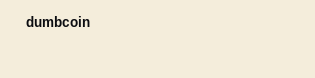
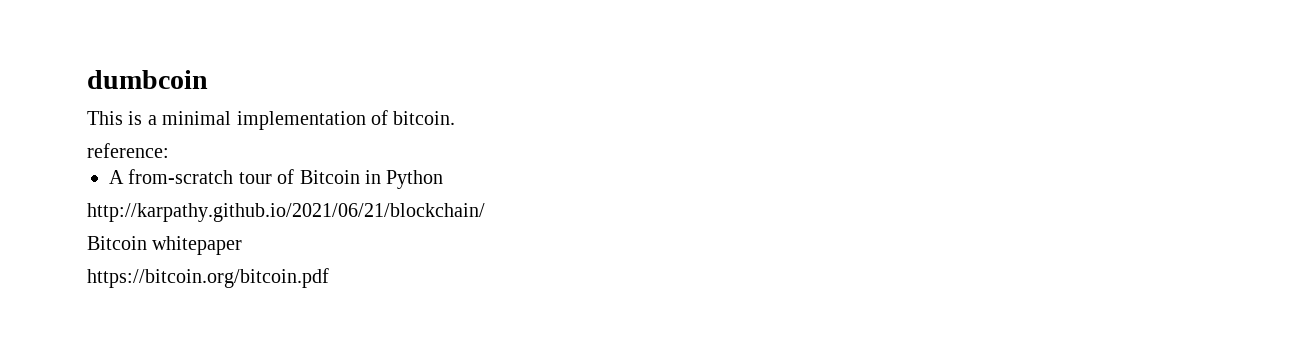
+ This is a minimal implementation of bitcoin.
+ reference:
+ A from-scratch tour of Bitcoin in Python
+ http://karpathy.github.io/2021/06/21/blockchain/
+ Bitcoin whitepaper
+ https://bitcoin.org/bitcoin.pdf

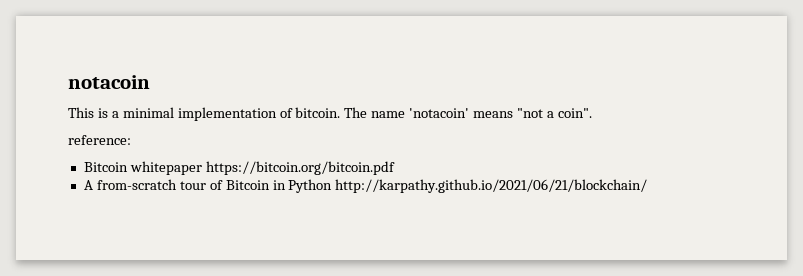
- dumbcoin
+ notacoin
- This is a minimal implementation of bitcoin.
+ This is a minimal implementation of bitcoin. The name 'notacoin' means "not a coin".
  reference:
+ Bitcoin whitepaper https://bitcoin.org/bitcoin.pdf
- A from-scratch tour of Bitcoin in Python
- http://karpathy.github.io/2021/06/21/blockchain/
+ A from-scratch tour of Bitcoin in Python http://karpathy.github.io/2021/06/21/blockchain/
- Bitcoin whitepaper
- https://bitcoin.org/bitcoin.pdf

